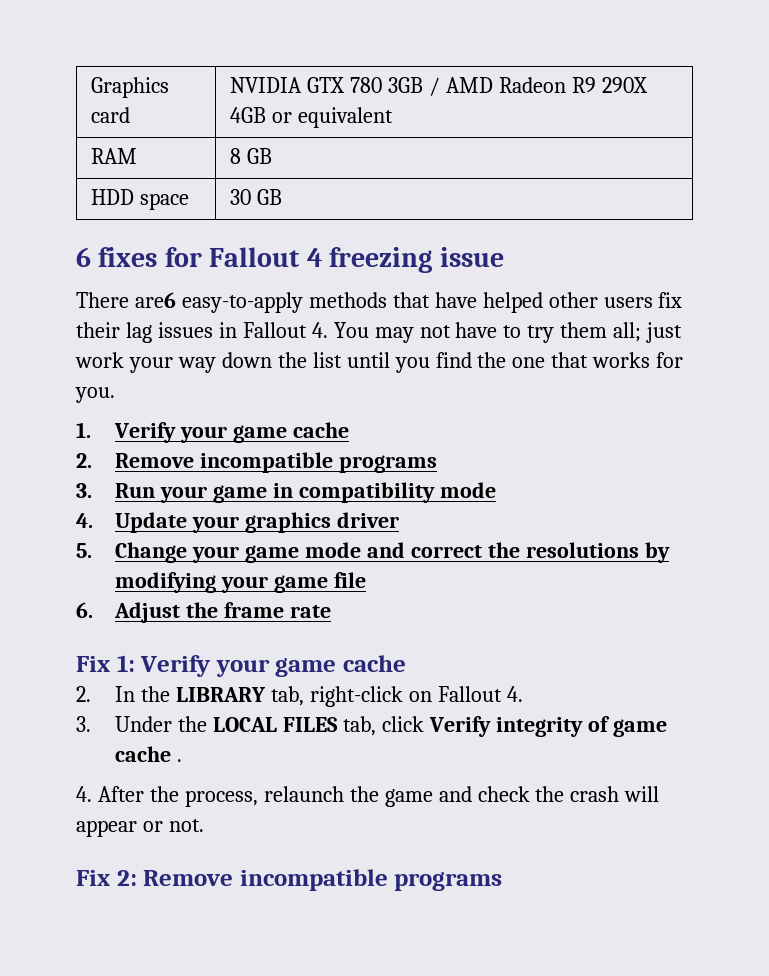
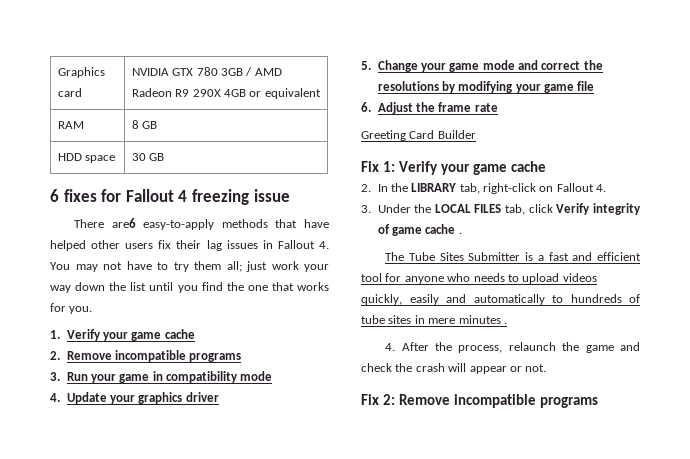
+ Greeting Card Builder
+ The Tube Sites Submitter is a fast and efficient tool for anyone who needs to upload videos quickly, easily and automatically to hundreds of tube sites in mere minutes .

